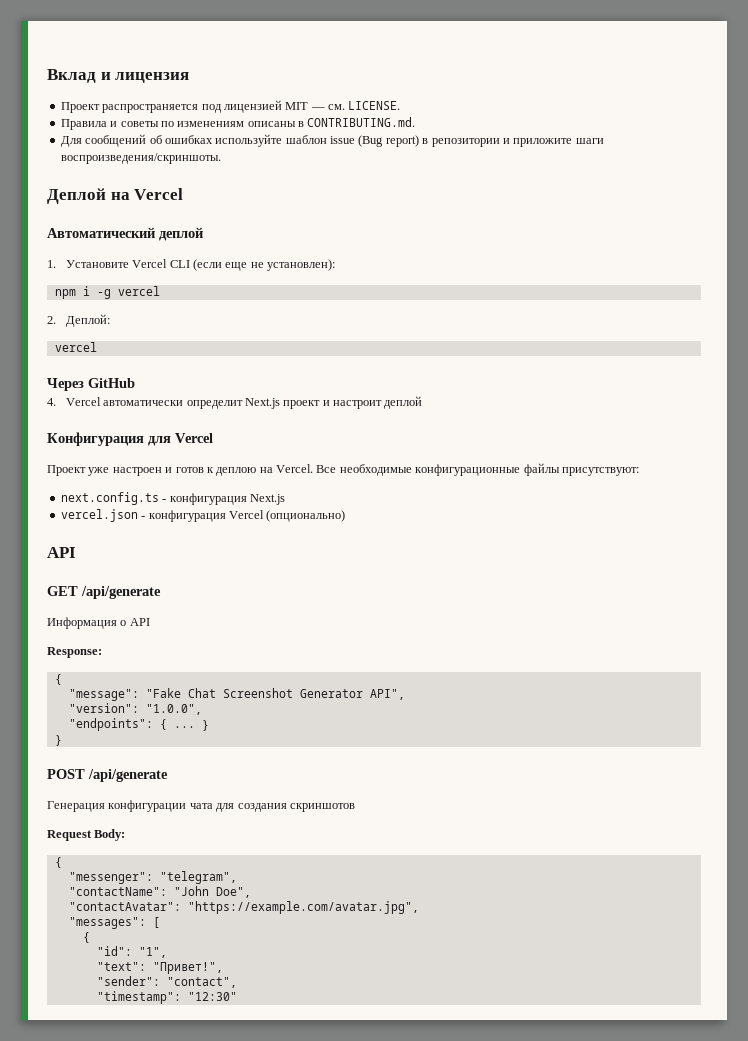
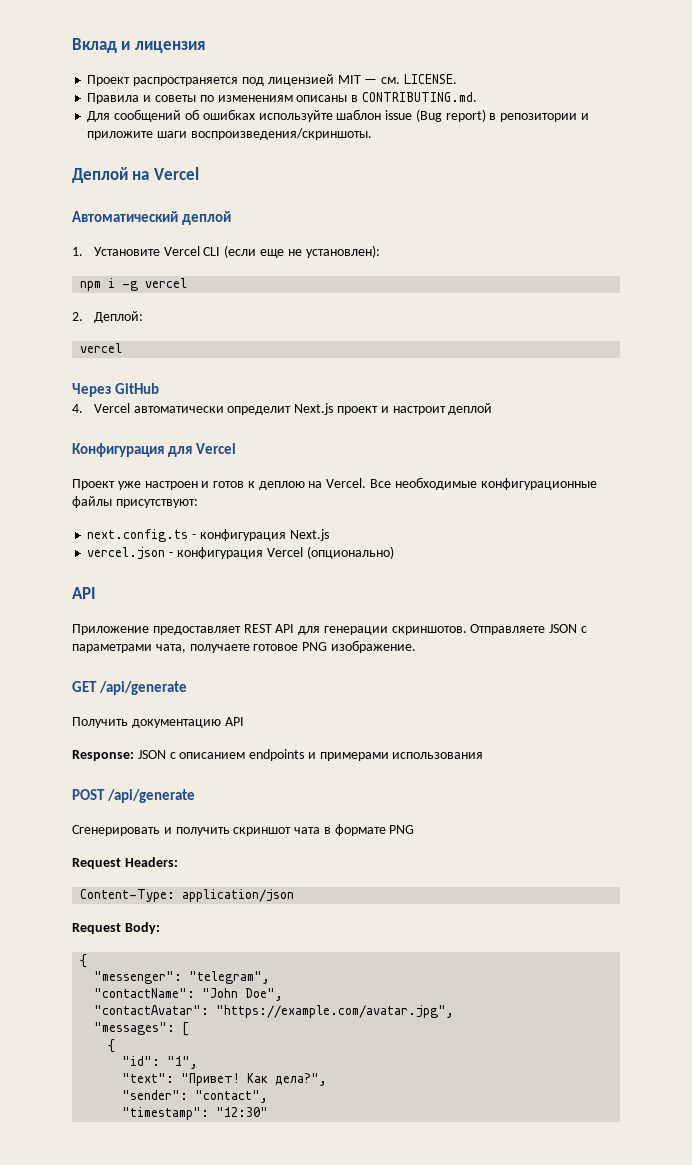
+ Приложение предоставляет REST API для генерации скриншотов. Отправляете JSON с параметрами чата, получаете готовое PNG изображение.
- Информация о API
+ Получить документацию API
- Response:
- {
- "message": "Fake Chat Screenshot Generator API",
- "version": "1.0.0",
- "endpoints": { ... }
- }
+ Response: JSON с описанием endpoints и примерами использования
  POST /api/generate
- Генерация конфигурации чата для создания скриншотов
+ Сгенерировать и получить скриншот чата в формате PNG
+ Request Headers:
+ Content-Type: application/json
- "text": "Привет!",
+ "text": "Привет! Как дела?",

